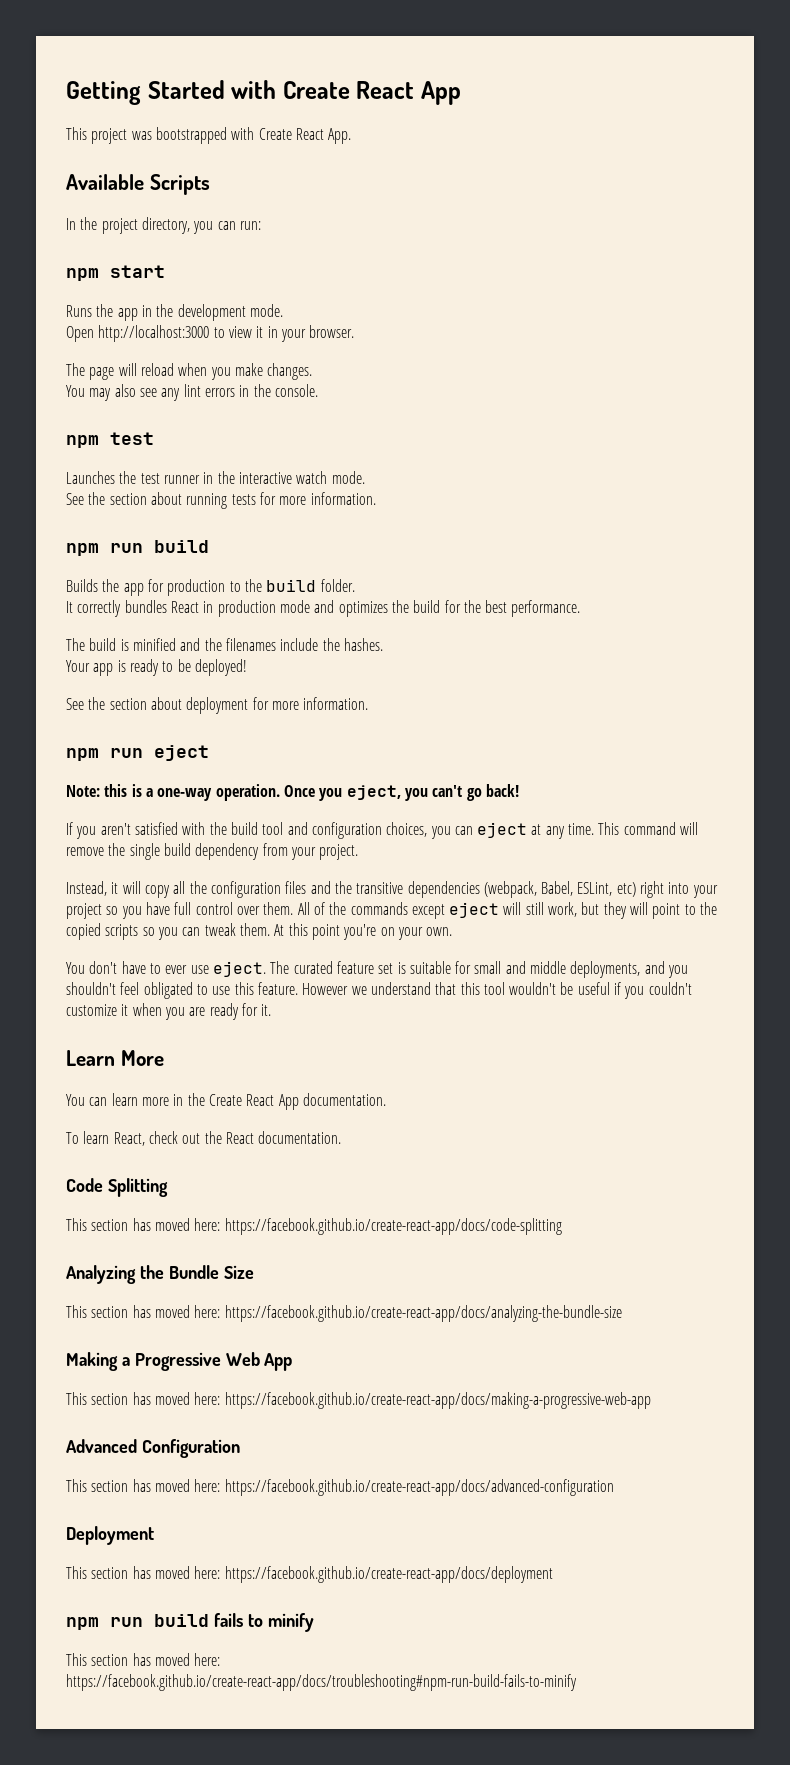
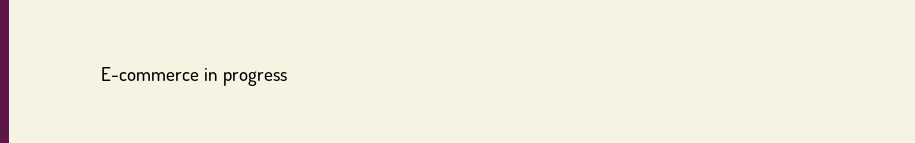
- Getting Started with Create React App
- This project was bootstrapped with Create React App.
- Available Scripts
- In the project directory, you can run:
- npm start
- Runs the app in the development mode.
- Open http://localhost:3000 to view it in your browser.
- The page will reload when you make changes.
- You may also see any lint errors in the console.
- npm test
- Launches the test runner in the interactive watch mode.
- See the section about running tests for more information.
- npm run build
- Builds the app for production to the build folder.
- It correctly bundles React in production mode and optimizes the build for the best performance.
- The build is minified and the filenames include the hashes.
- Your app is ready to be deployed!
- See the section about deployment for more information.
- npm run eject
- Note: this is a one-way operation. Once you eject, you can't go back!
- If you aren't satisfied with the build tool and configuration choices, you can eject at any time. This command will remove the single build dependency from your project.
- Instead, it will copy all the configuration files and the transitive dependencies (webpack, Babel, ESLint, etc) right into your project so you have full control over them. All of the commands except eject will still work, but they will point to the copied scripts so you can tweak them. At this point you're on your own.
- You don't have to ever use eject. The curated feature set is suitable for small and middle deployments, and you shouldn't feel obligated to use this feature. However we understand that this tool wouldn't be useful if you couldn't customize it when you are ready for it.
- Learn More
- You can learn more in the Create React App documentation.
- To learn React, check out the React documentation.
- Code Splitting
- This section has moved here: https://facebook.github.io/create-react-app/docs/code-splitting
- Analyzing the Bundle Size
- This section has moved here: https://facebook.github.io/create-react-app/docs/analyzing-the-bundle-size
- Making a Progressive Web App
- This section has moved here: https://facebook.github.io/create-react-app/docs/making-a-progressive-web-app
- Advanced Configuration
- This section has moved here: https://facebook.github.io/create-react-app/docs/advanced-configuration
- Deployment
- This section has moved here: https://facebook.github.io/create-react-app/docs/deployment
- npm run build fails to minify
- This section has moved here: https://facebook.github.io/create-react-app/docs/troubleshooting#npm-run-build-fails-to-minify
+ E-commerce in progress

